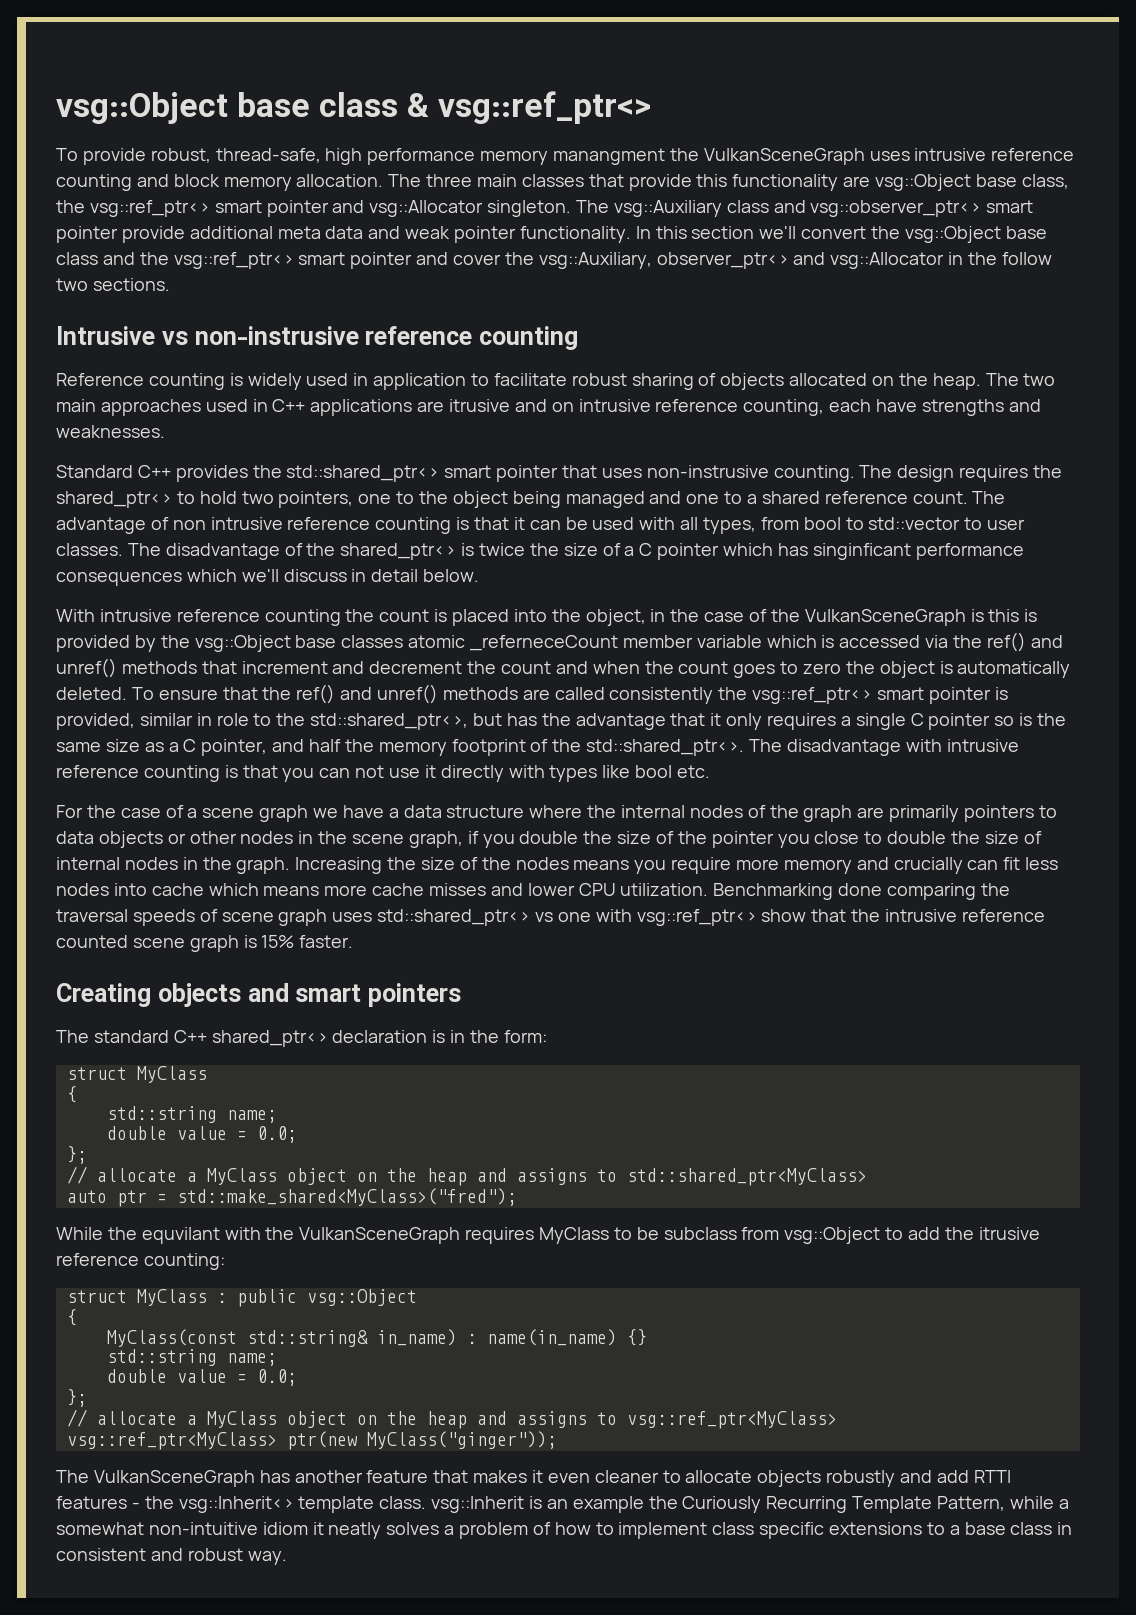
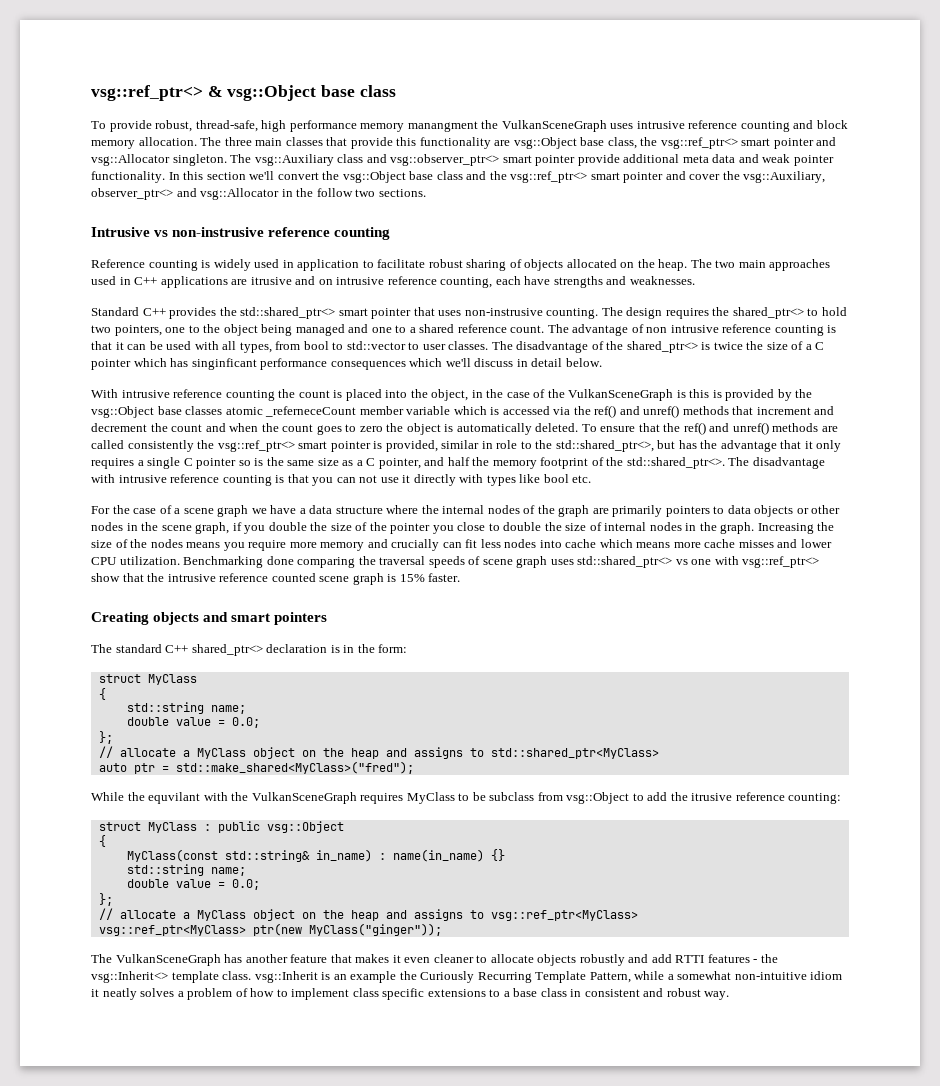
- vsg::Object base class & vsg::ref_ptr<>
+ vsg::ref_ptr<> & vsg::Object base class

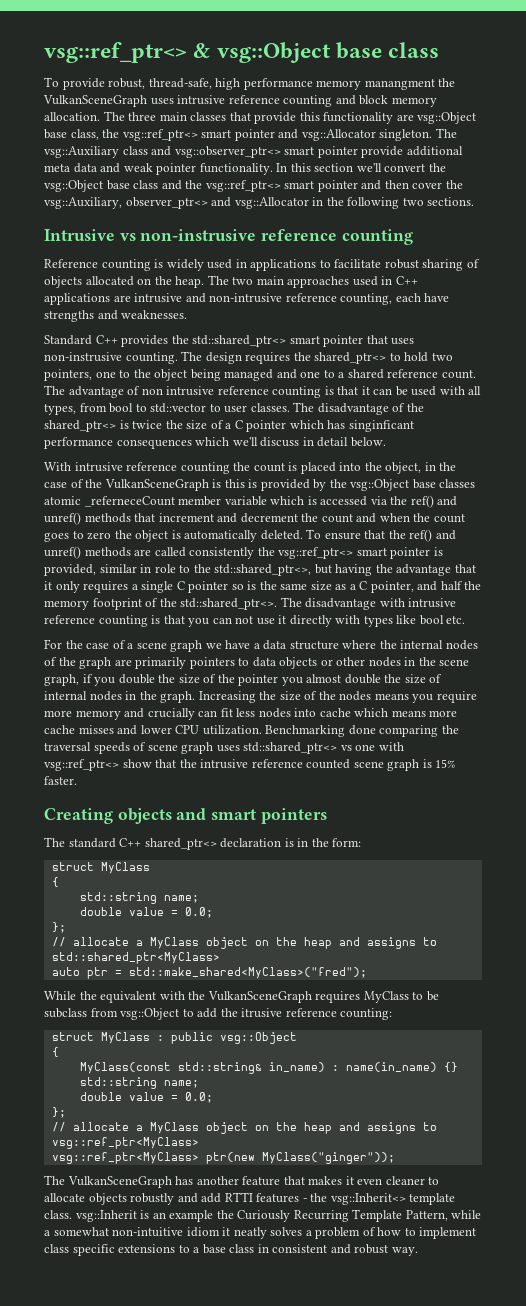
- In this section we'll convert the vsg::Object base class and the vsg::ref_ptr<> smart pointer and cover the vsg::Auxiliary, observer_ptr<> and vsg::Allocator in the follow two sections.
+ In this section we'll convert the vsg::Object base class and the vsg::ref_ptr<> smart pointer and then cover the vsg::Auxiliary, observer_ptr<> and vsg::Allocator in the following two sections.
- Reference counting is widely used in application to facilitate robust sharing of objects allocated on the heap.
+ Reference counting is widely used in applications to facilitate robust sharing of objects allocated on the heap.
- The two main approaches used in C++ applications are itrusive and on intrusive reference counting, each have strengths and weaknesses.
+ The two main approaches used in C++ applications are intrusive and non-intrusive reference counting, each have strengths and weaknesses.
- To ensure that the ref() and unref() methods are called consistently the vsg::ref_ptr<> smart pointer is provided, similar in role to the std::shared_ptr<>, but has the advantage that it only requires a single C pointer so is the same size as a C pointer, and half the memory footprint of the std::shared_ptr<>.
+ To ensure that the ref() and unref() methods are called consistently the vsg::ref_ptr<> smart pointer is provided, similar in role to the std::shared_ptr<>, but having the advantage that it only requires a single C pointer so is the same size as a C pointer, and half the memory footprint of the std::shared_ptr<>.
- For the case of a scene graph we have a data structure where the internal nodes of the graph are primarily pointers to data objects or other nodes in the scene graph, if you double the size of the pointer you close to double the size of internal nodes in the graph.
+ For the case of a scene graph we have a data structure where the internal nodes of the graph are primarily pointers to data objects or other nodes in the scene graph, if you double the size of the pointer you almost double the size of internal nodes in the graph.
- While the equvilant with the VulkanSceneGraph requires MyClass to be subclass from vsg::Object to add the itrusive reference counting:
+ While the equivalent with the VulkanSceneGraph requires MyClass to be subclass from vsg::Object to add the itrusive reference counting:

